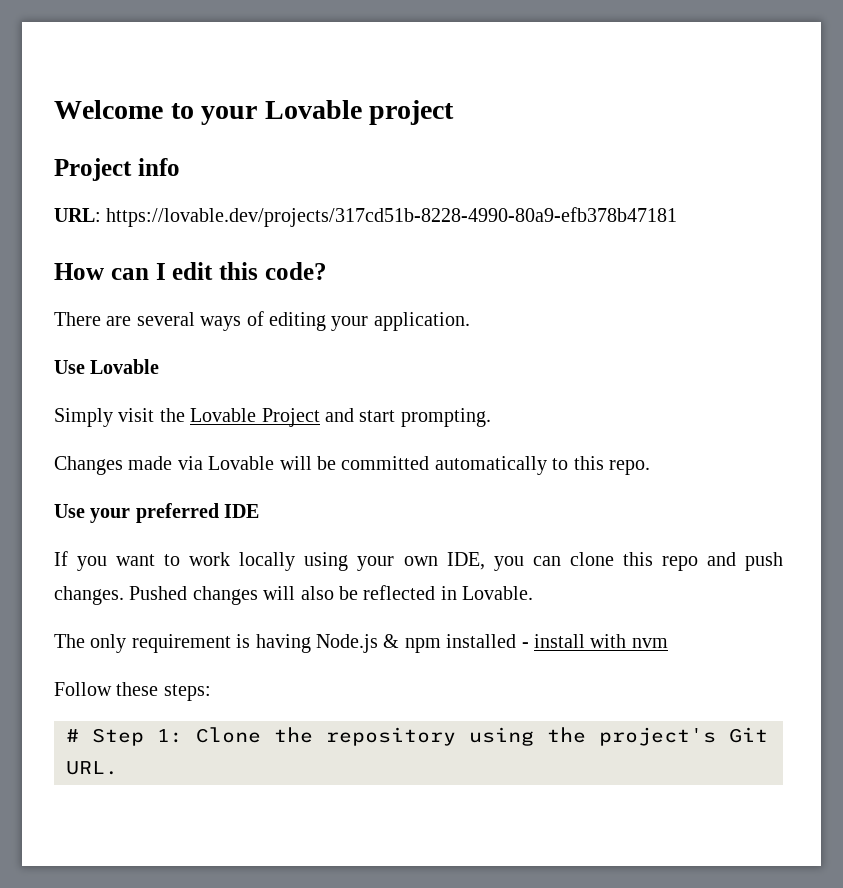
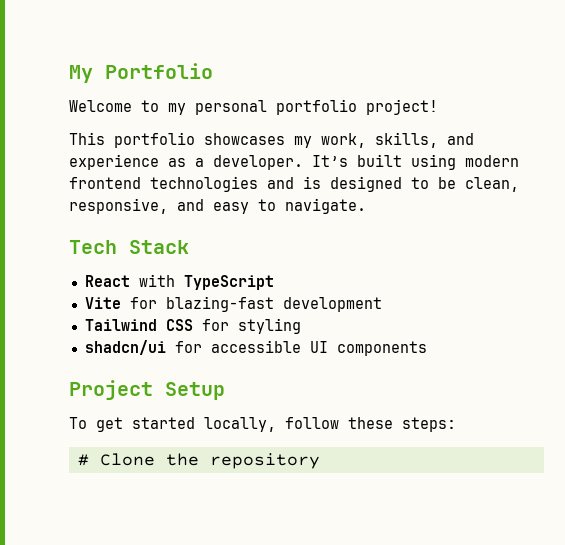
- Welcome to your Lovable project
- Project info
- URL: https://lovable.dev/projects/317cd51b-8228-4990-80a9-efb378b47181
- How can I edit this code?
- There are several ways of editing your application.
- Use Lovable
- Simply visit the Lovable Project and start prompting.
- Changes made via Lovable will be committed automatically to this repo.
- Use your preferred IDE
- If you want to work locally using your own IDE, you can clone this repo and push changes. Pushed changes will also be reflected in Lovable.
- The only requirement is having Node.js & npm installed - install with nvm
- Follow these steps:
+ My Portfolio
+ Welcome to my personal portfolio project!
+ This portfolio showcases my work, skills, and experience as a developer. It’s built using modern frontend technologies and is designed to be clean, responsive, and easy to navigate.
+ Tech Stack
+ React with TypeScript
+ Vite for blazing-fast development
+ Tailwind CSS for styling
+ shadcn/ui for accessible UI components
+ Project Setup
+ To get started locally, follow these steps:
- # Step 1: Clone the repository using the project's Git URL.
+ # Clone the repository

